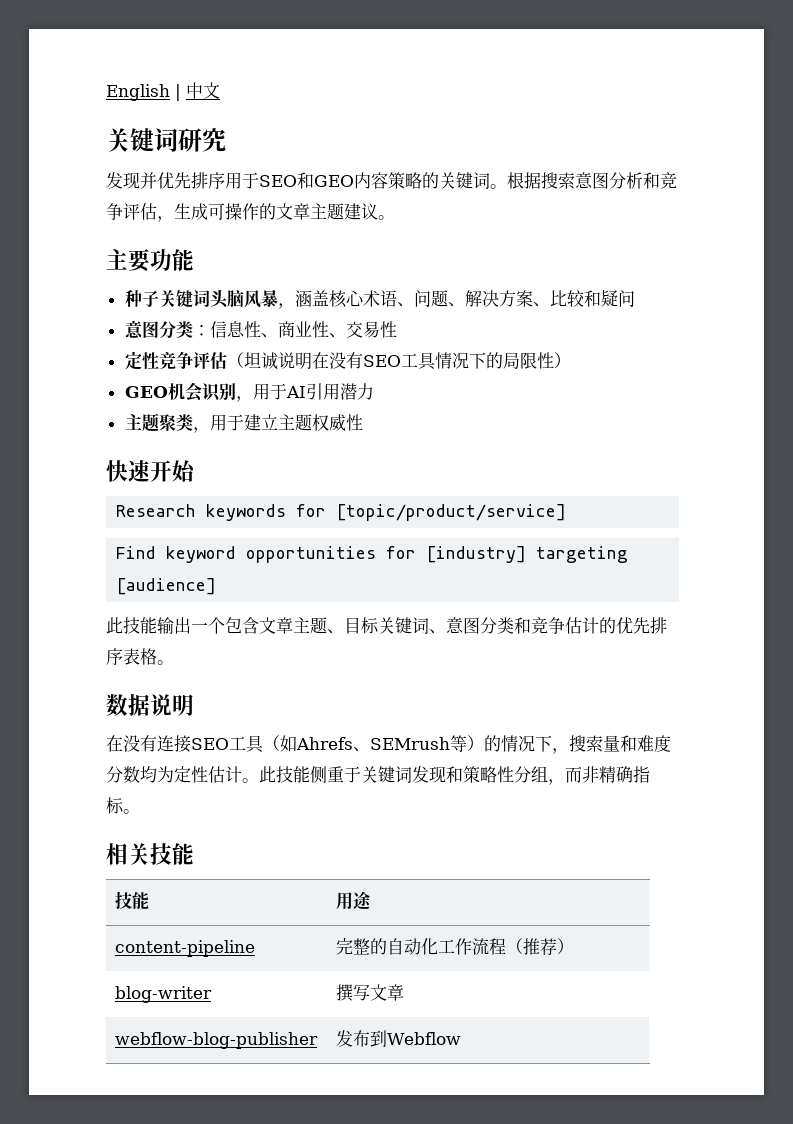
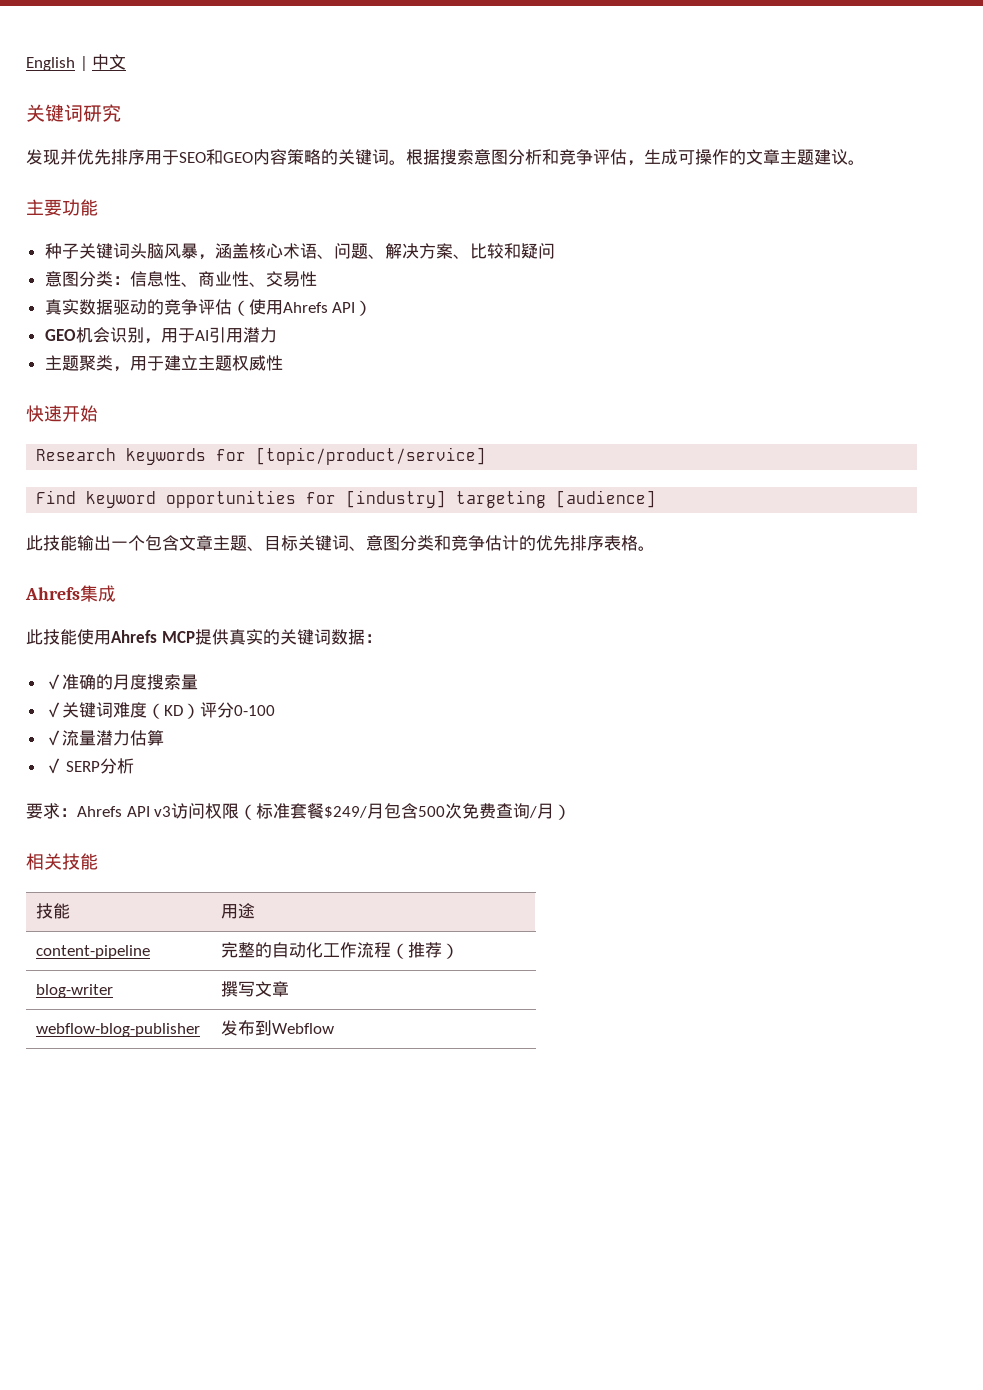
- 定性竞争评估（坦诚说明在没有SEO工具情况下的局限性）
+ 真实数据驱动的竞争评估（使用Ahrefs API）
- 数据说明
- 在没有连接SEO工具（如Ahrefs、SEMrush等）的情况下，搜索量和难度分数均为定性估计。此技能侧重于关键词发现和策略性分组，而非精确指标。
+ Ahrefs集成
+ 此技能使用Ahrefs MCP提供真实的关键词数据：
+ ✓准确的月度搜索量
+ ✓关键词难度（KD）评分0-100
+ ✓流量潜力估算
+ ✓ SERP分析
+ 要求：Ahrefs API v3访问权限（标准套餐$249/月包含500次免费查询/月）

